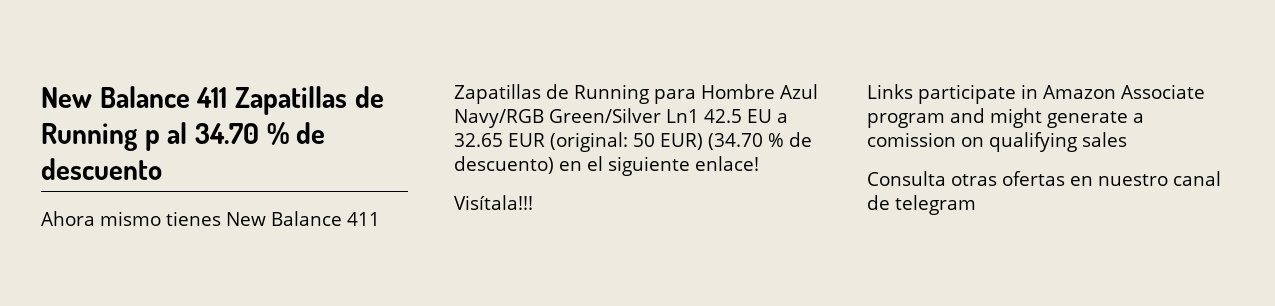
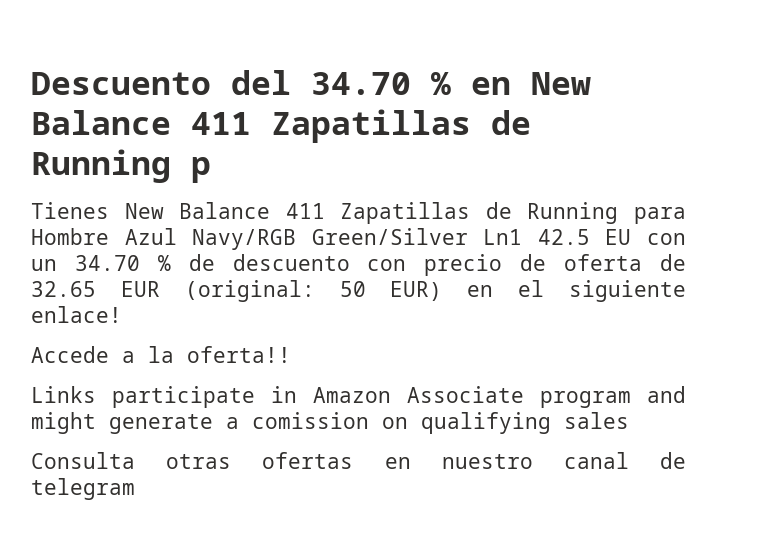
- New Balance 411 Zapatillas de Running p al 34.70 % de descuento
- Ahora mismo tienes New Balance 411 Zapatillas de Running para Hombre Azul Navy/RGB Green/Silver Ln1 42.5 EU a 32.65 EUR (original: 50 EUR) (34.70 % de descuento) en el siguiente enlace!
+ Descuento del 34.70 % en New Balance 411 Zapatillas de Running p
+ Tienes New Balance 411 Zapatillas de Running para Hombre Azul Navy/RGB Green/Silver Ln1 42.5 EU con un 34.70 % de descuento con precio de oferta de 32.65 EUR (original: 50 EUR) en el siguiente enlace!
- Visítala!!!
+ Accede a la oferta!!

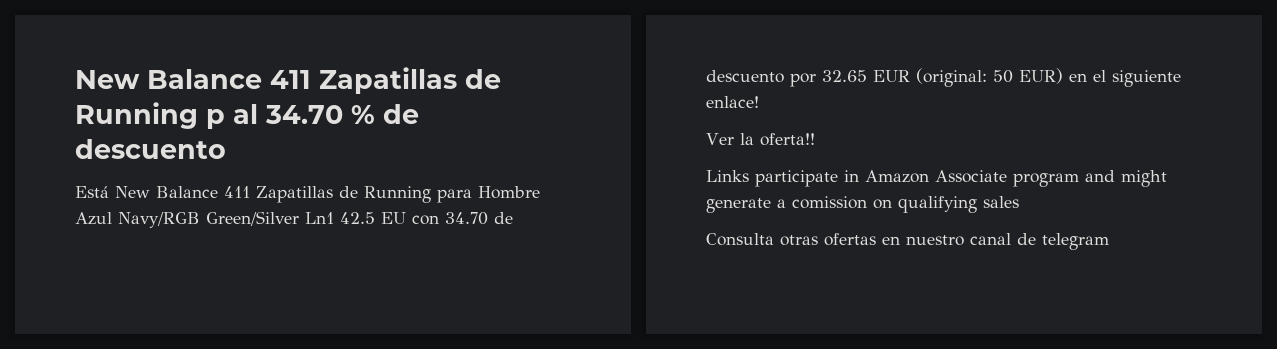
- Descuento del 34.70 % en New Balance 411 Zapatillas de Running p
- Tienes New Balance 411 Zapatillas de Running para Hombre Azul Navy/RGB Green/Silver Ln1 42.5 EU con un 34.70 % de descuento con precio de oferta de 32.65 EUR (original: 50 EUR) en el siguiente enlace!
+ New Balance 411 Zapatillas de Running p al 34.70 % de descuento
+ Está New Balance 411 Zapatillas de Running para Hombre Azul Navy/RGB Green/Silver Ln1 42.5 EU con 34.70 de descuento por 32.65 EUR (original: 50 EUR) en el siguiente enlace!
- Accede a la oferta!!
+ Ver la oferta!!

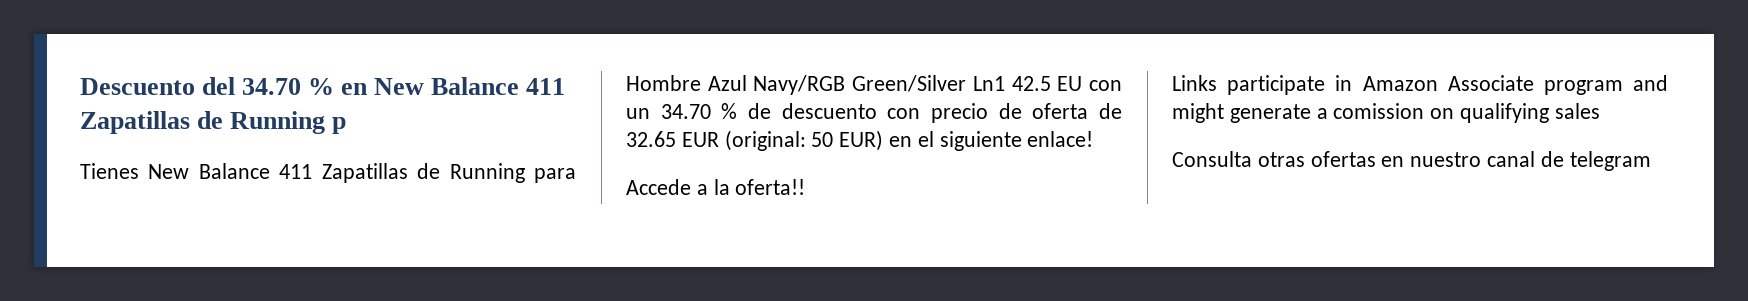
- New Balance 411 Zapatillas de Running p al 34.70 % de descuento
- Está New Balance 411 Zapatillas de Running para Hombre Azul Navy/RGB Green/Silver Ln1 42.5 EU con 34.70 de descuento por 32.65 EUR (original: 50 EUR) en el siguiente enlace!
+ Descuento del 34.70 % en New Balance 411 Zapatillas de Running p
+ Tienes New Balance 411 Zapatillas de Running para Hombre Azul Navy/RGB Green/Silver Ln1 42.5 EU con un 34.70 % de descuento con precio de oferta de 32.65 EUR (original: 50 EUR) en el siguiente enlace!
- Ver la oferta!!
+ Accede a la oferta!!

